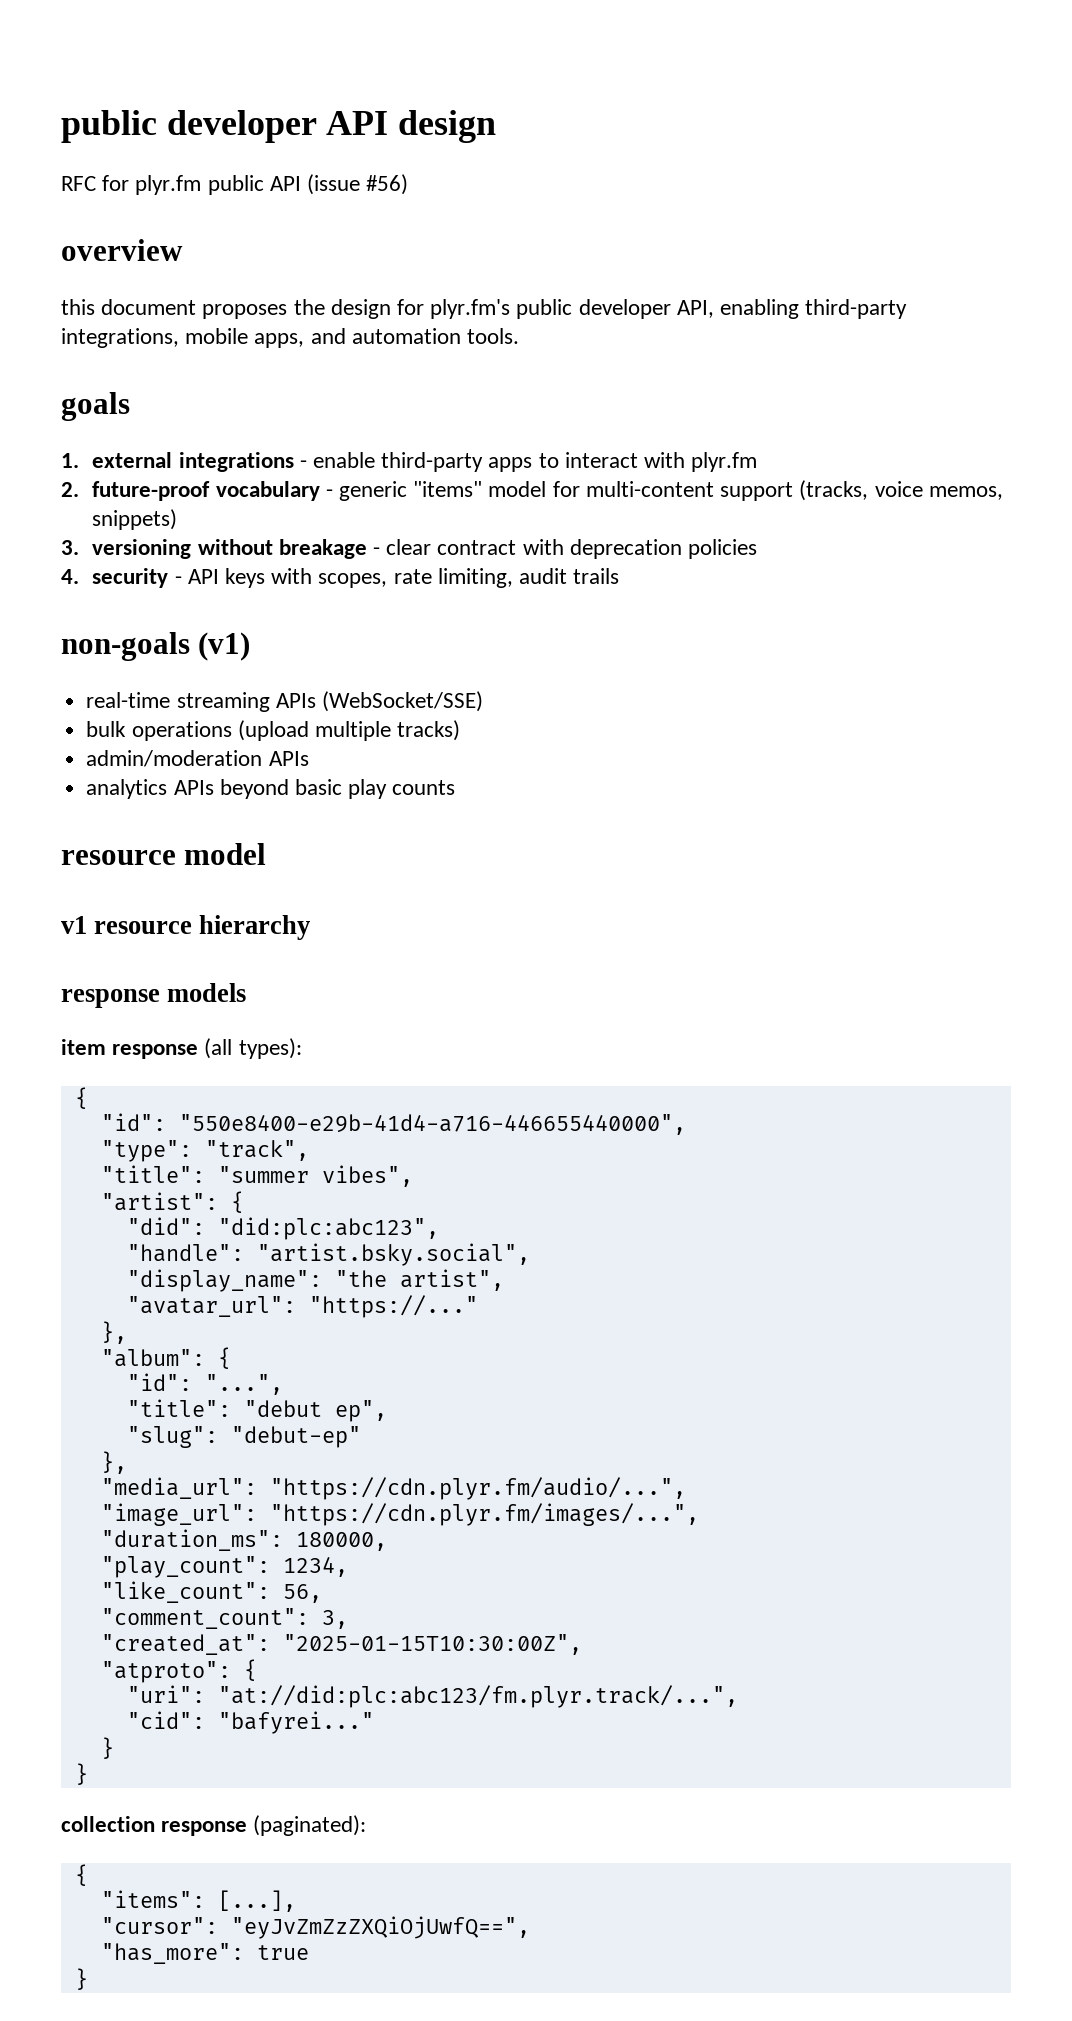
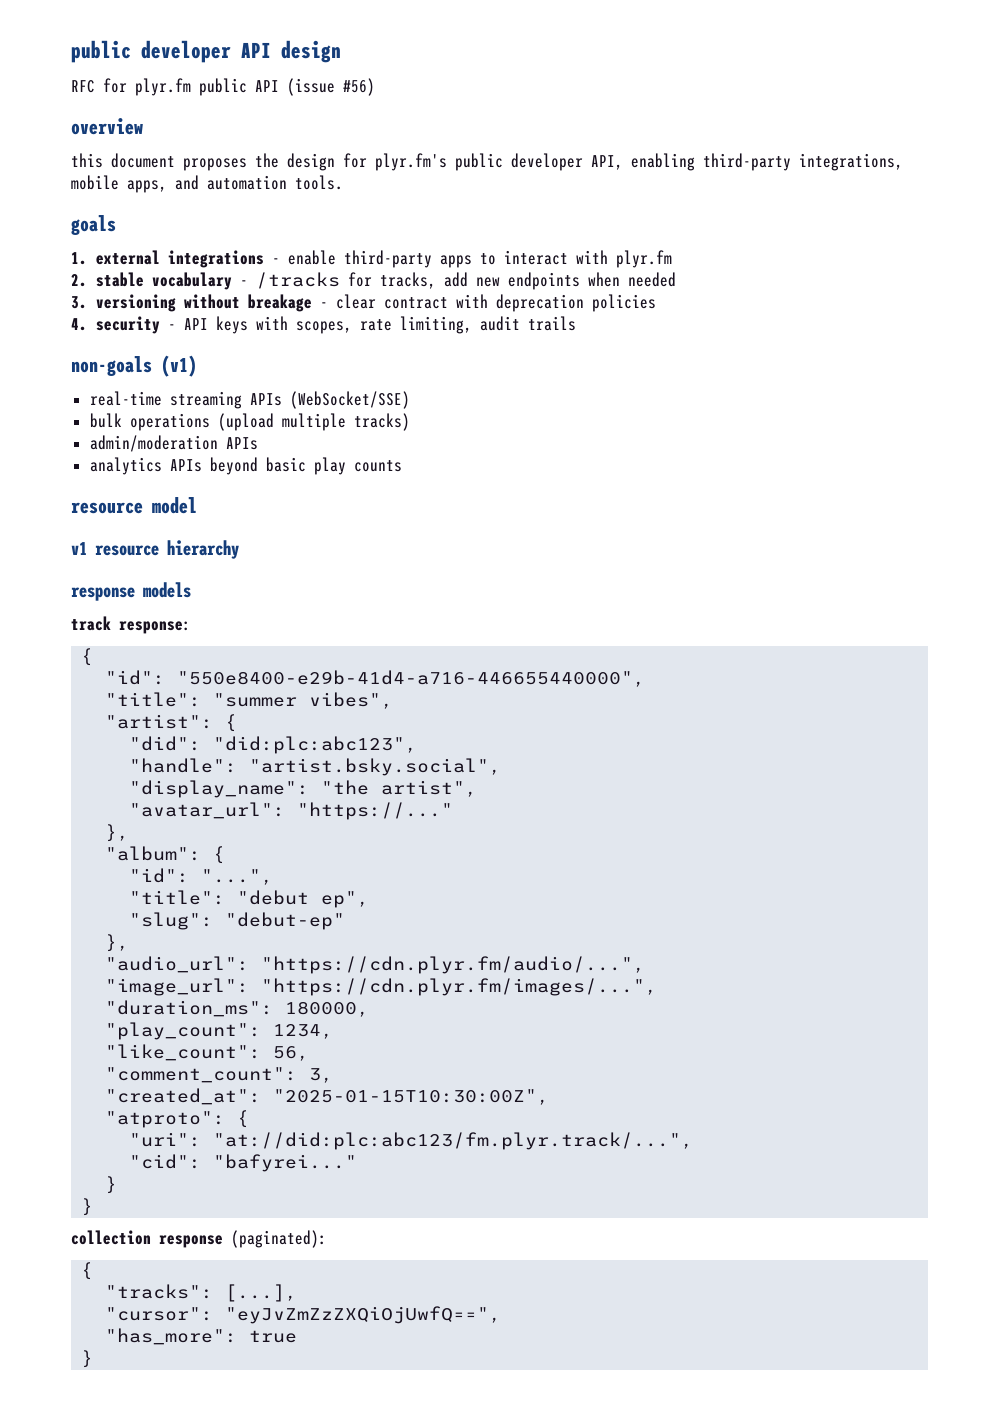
- 2. future-proof vocabulary - generic "items" model for multi-content support (tracks, voice memos, snippets)
+ 2. stable vocabulary - /tracks for tracks, add new endpoints when needed
- item response (all types):
+ track response:
- "type": "track",
- "media_url": "https://cdn.plyr.fm/audio/...",
+ "audio_url": "https://cdn.plyr.fm/audio/...",
- "items": [...],
+ "tracks": [...],

